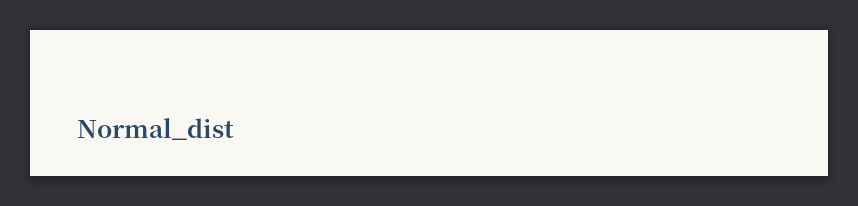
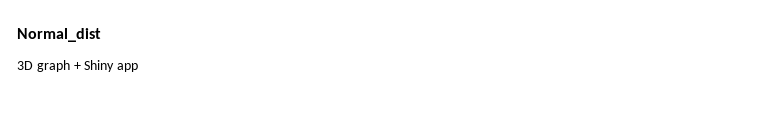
+ 3D graph + Shiny app

